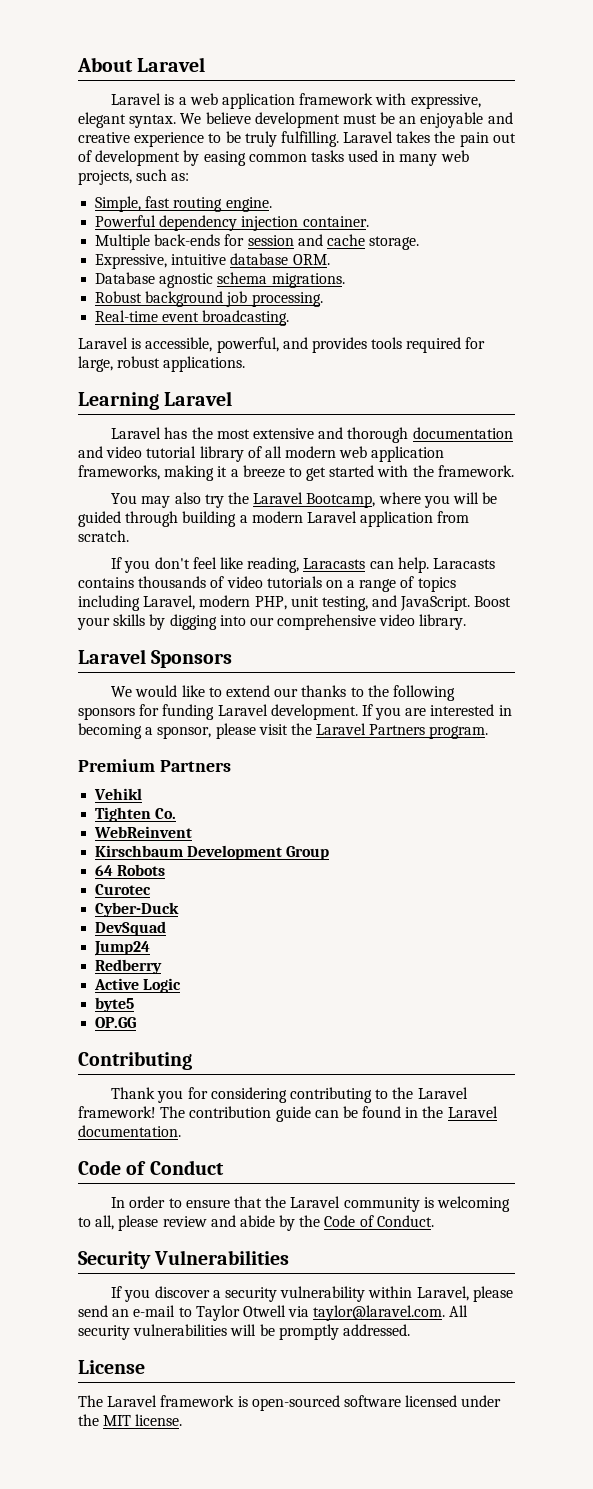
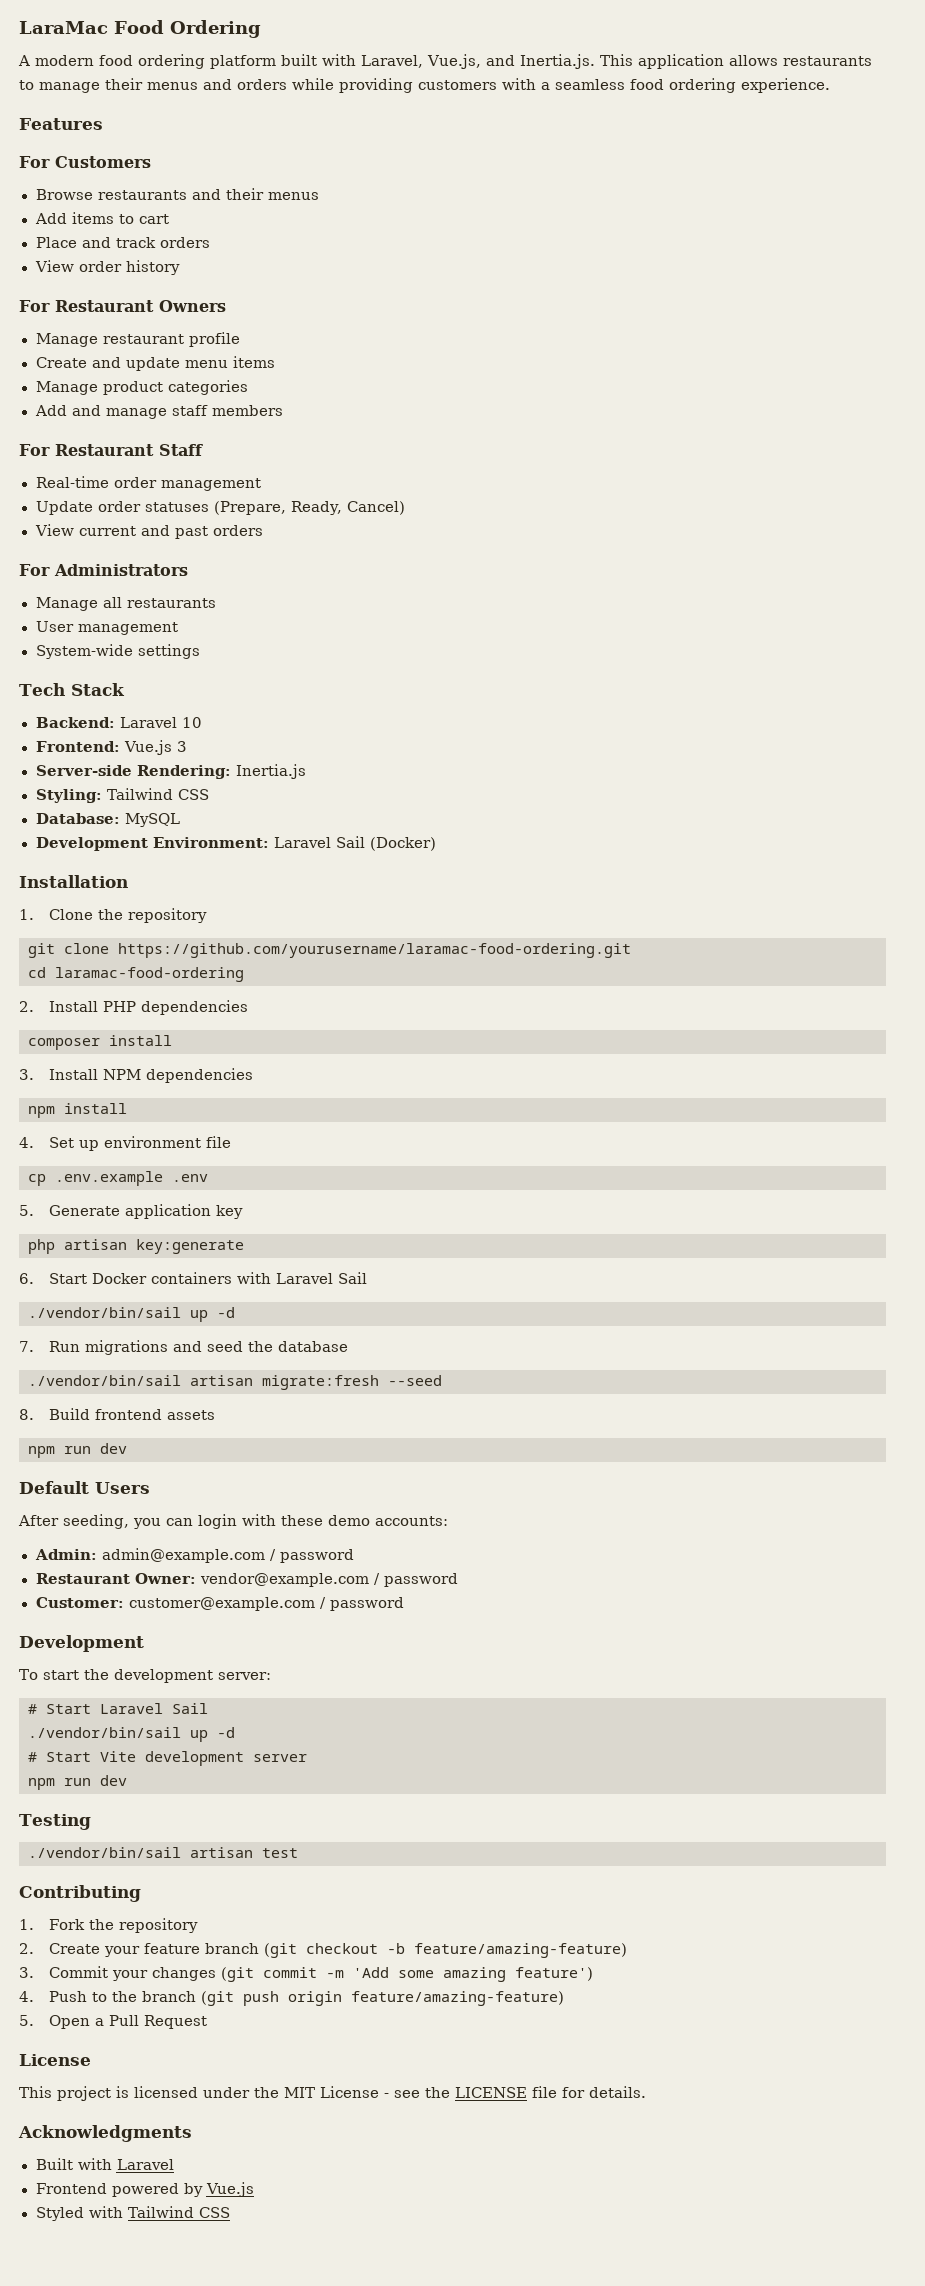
- About Laravel
- Laravel is a web application framework with expressive, elegant syntax. We believe development must be an enjoyable and creative experience to be truly fulfilling. Laravel takes the pain out of development by easing common tasks used in many web projects, such as:
- Simple, fast routing engine.
- Powerful dependency injection container.
- Multiple back-ends for session and cache storage.
- Expressive, intuitive database ORM.
- Database agnostic schema migrations.
- Robust background job processing.
- Real-time event broadcasting.
- Laravel is accessible, powerful, and provides tools required for large, robust applications.
- Learning Laravel
- Laravel has the most extensive and thorough documentation and video tutorial library of all modern web application frameworks, making it a breeze to get started with the framework.
- You may also try the Laravel Bootcamp, where you will be guided through building a modern Laravel application from scratch.
- If you don't feel like reading, Laracasts can help. Laracasts contains thousands of video tutorials on a range of topics including Laravel, modern PHP, unit testing, and JavaScript. Boost your skills by digging into our comprehensive video library.
- Laravel Sponsors
- We would like to extend our thanks to the following sponsors for funding Laravel development. If you are interested in becoming a sponsor, please visit the Laravel Partners program.
- Premium Partners
- Vehikl
- Tighten Co.
- WebReinvent
- Kirschbaum Development Group
- 64 Robots
- Curotec
- Cyber-Duck
- DevSquad
- Jump24
- Redberry
- Active Logic
- byte5
- OP.GG
+ LaraMac Food Ordering
+ A modern food ordering platform built with Laravel, Vue.js, and Inertia.js. This application allows restaurants to manage their menus and orders while providing customers with a seamless food ordering experience.
+ Features
+ For Customers
+ Browse restaurants and their menus
+ Add items to cart
+ Place and track orders
+ View order history
+ For Restaurant Owners
+ Manage restaurant profile
+ Create and update menu items
+ Manage product categories
+ Add and manage staff members
+ For Restaurant Staff
+ Real-time order management
+ Update order statuses (Prepare, Ready, Cancel)
+ View current and past orders
+ For Administrators
+ Manage all restaurants
+ User management
+ System-wide settings
+ Tech Stack
+ Backend: Laravel 10
+ Frontend: Vue.js 3
+ Server-side Rendering: Inertia.js
+ Styling: Tailwind CSS
+ Database: MySQL
+ Development Environment: Laravel Sail (Docker)
+ Installation
+ 1. Clone the repository
+ git clone https://github.com/yourusername/laramac-food-ordering.git
+ cd laramac-food-ordering
+ 2. Install PHP dependencies
+ composer install
+ 3. Install NPM dependencies
+ npm install
+ 4. Set up environment file
+ cp .env.example .env
+ 5. Generate application key
+ php artisan key:generate
+ 6. Start Docker containers with Laravel Sail
+ ./vendor/bin/sail up -d
+ 7. Run migrations and seed the database
+ ./vendor/bin/sail artisan migrate:fresh --seed
+ 8. Build frontend assets
+ npm run dev
+ Default Users
+ After seeding, you can login with these demo accounts:
+ Admin: admin@example.com / password
+ Restaurant Owner: vendor@example.com / password
+ Customer: customer@example.com / password
+ Development
+ To start the development server:
+ # Start Laravel Sail
+ ./vendor/bin/sail up -d
+ # Start Vite development server
+ npm run dev
+ Testing
+ ./vendor/bin/sail artisan test
  Contributing
- Thank you for considering contributing to the Laravel framework! The contribution guide can be found in the Laravel documentation.
- Code of Conduct
- In order to ensure that the Laravel community is welcoming to all, please review and abide by the Code of Conduct.
- Security Vulnerabilities
- If you discover a security vulnerability within Laravel, please send an e-mail to Taylor Otwell via taylor@laravel.com. All security vulnerabilities will be promptly addressed.
+ 1. Fork the repository
+ 2. Create your feature branch (git checkout -b feature/amazing-feature)
+ 3. Commit your changes (git commit -m 'Add some amazing feature')
+ 4. Push to the branch (git push origin feature/amazing-feature)
+ 5. Open a Pull Request
  License
- The Laravel framework is open-sourced software licensed under the MIT license.
+ This project is licensed under the MIT License - see the LICENSE file for details.
+ Acknowledgments
+ Built with Laravel
+ Frontend powered by Vue.js
+ Styled with Tailwind CSS

